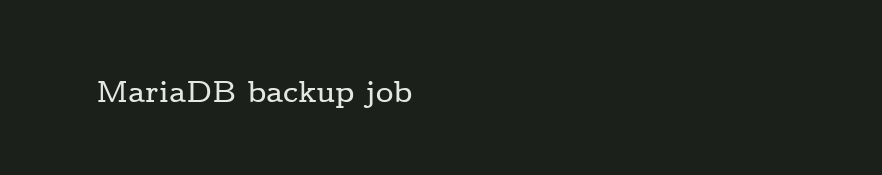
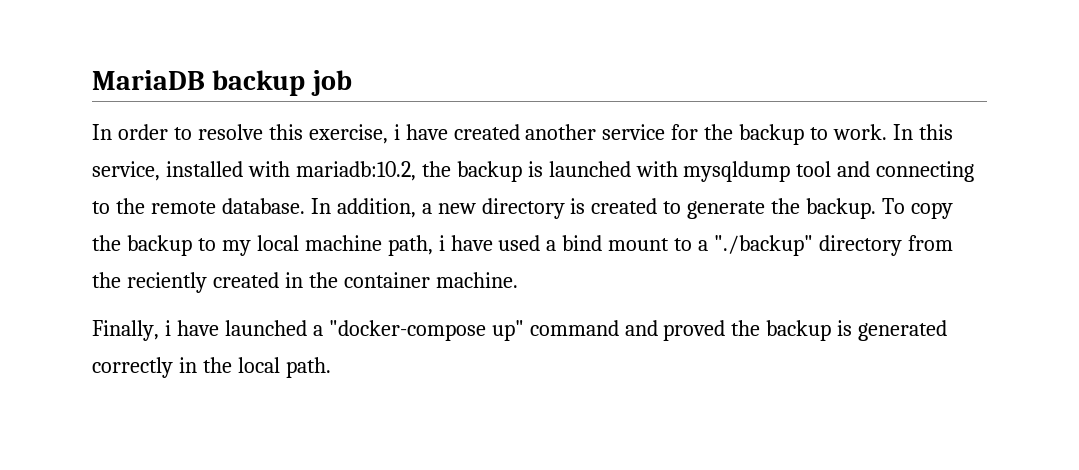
+ In order to resolve this exercise, i have created another service for the backup to work. In this service, installed with mariadb:10.2, the backup is launched with mysqldump tool and connecting to the remote database. In addition, a new directory is created to generate the backup. To copy the backup to my local machine path, i have used a bind mount to a "./backup" directory from the reciently created in the container machine.
+ Finally, i have launched a "docker-compose up" command and proved the backup is generated correctly in the local path.

